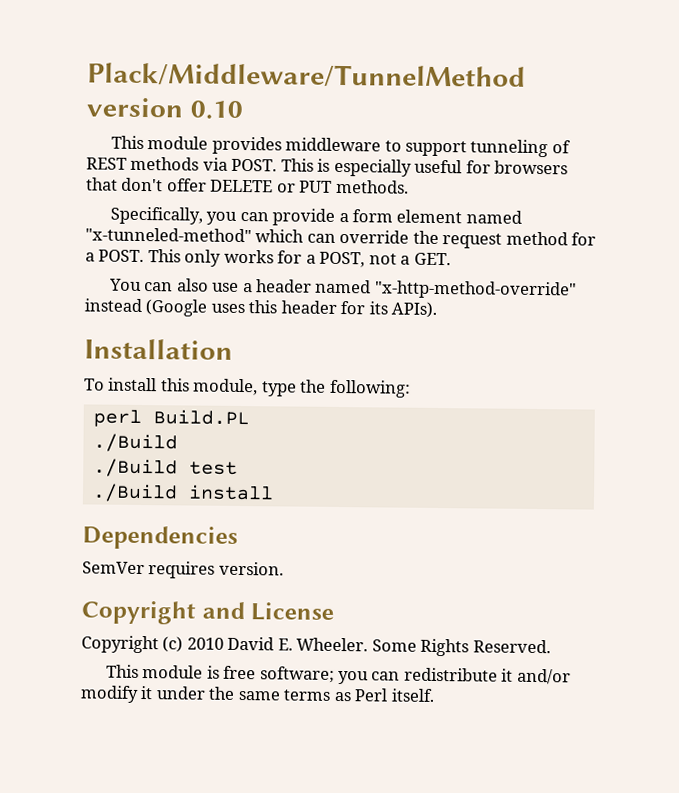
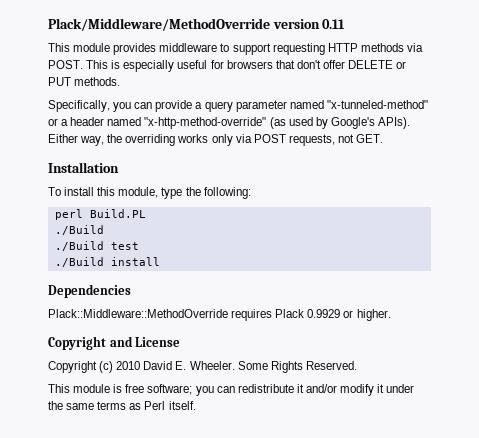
- Plack/Middleware/TunnelMethod version 0.10
+ Plack/Middleware/MethodOverride version 0.11
- This module provides middleware to support tunneling of REST methods via POST.
+ This module provides middleware to support requesting HTTP methods via POST.
- Specifically, you can provide a form element named "x-tunneled-method" which can override the request method for a POST. This only works for a POST, not a GET.
- You can also use a header named "x-http-method-override" instead (Google uses this header for its APIs).
+ Specifically, you can provide a query parameter named "x-tunneled-method" or a header named "x-http-method-override" (as used by Google's APIs). Either way, the overriding works only via POST requests, not GET.
- SemVer requires version.
+ Plack::Middleware::MethodOverride requires Plack 0.9929 or higher.

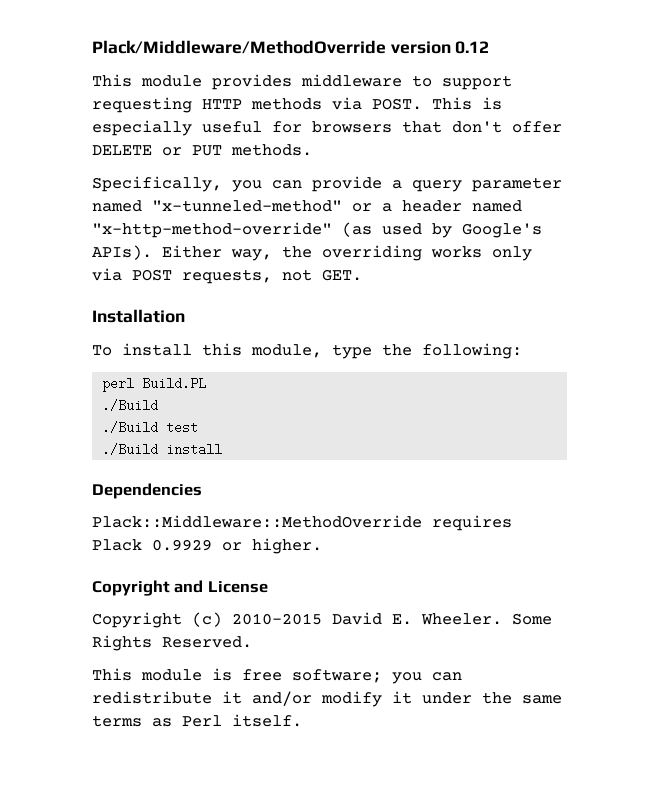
- Plack/Middleware/MethodOverride version 0.11
+ Plack/Middleware/MethodOverride version 0.12
- Copyright (c) 2010 David E. Wheeler.
+ Copyright (c) 2010-2015 David E. Wheeler.

